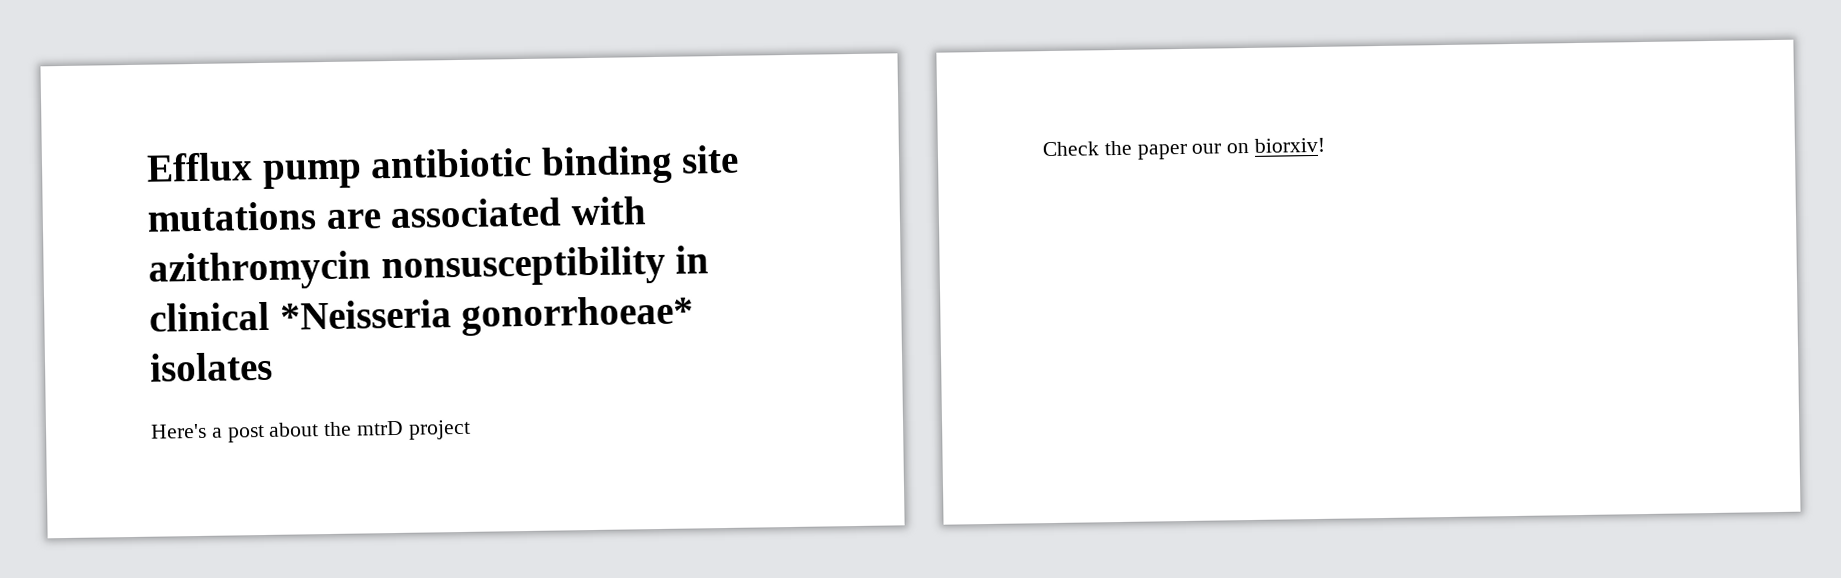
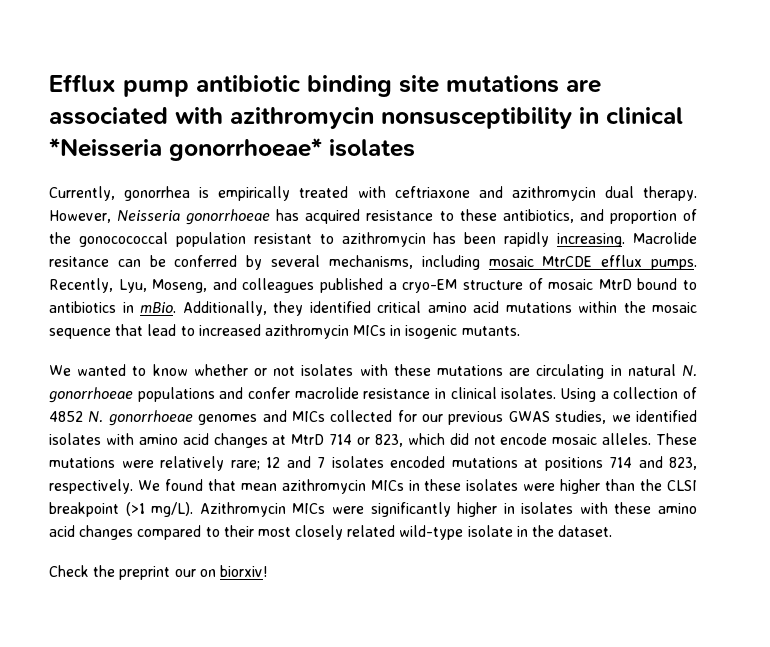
- Here's a post about the mtrD project
+ Currently, gonorrhea is empirically treated with ceftriaxone and azithromycin dual therapy. However, Neisseria gonorrhoeae has acquired resistance to these antibiotics, and proportion of the gonocococcal population resistant to azithromycin has been rapidly increasing. Macrolide resitance can be conferred by several mechanisms, including mosaic MtrCDE efflux pumps. Recently, Lyu, Moseng, and colleagues published a cryo-EM structure of mosaic MtrD bound to antibiotics in mBio. Additionally, they identified critical amino acid mutations within the mosaic sequence that lead to increased azithromycin MICs in isogenic mutants.
+ We wanted to know whether or not isolates with these mutations are circulating in natural N. gonorrhoeae populations and confer macrolide resistance in clinical isolates. Using a collection of 4852 N. gonorrhoeae genomes and MICs collected for our previous GWAS studies, we identified isolates with amino acid changes at MtrD 714 or 823, which did not encode mosaic alleles. These mutations were relatively rare; 12 and 7 isolates encoded mutations at positions 714 and 823, respectively. We found that mean azithromycin MICs in these isolates were higher than the CLSI breakpoint (>1 mg/L). Azithromycin MICs were significantly higher in isolates with these amino acid changes compared to their most closely related wild-type isolate in the dataset.
- Check the paper our on biorxiv!
+ Check the preprint our on biorxiv!

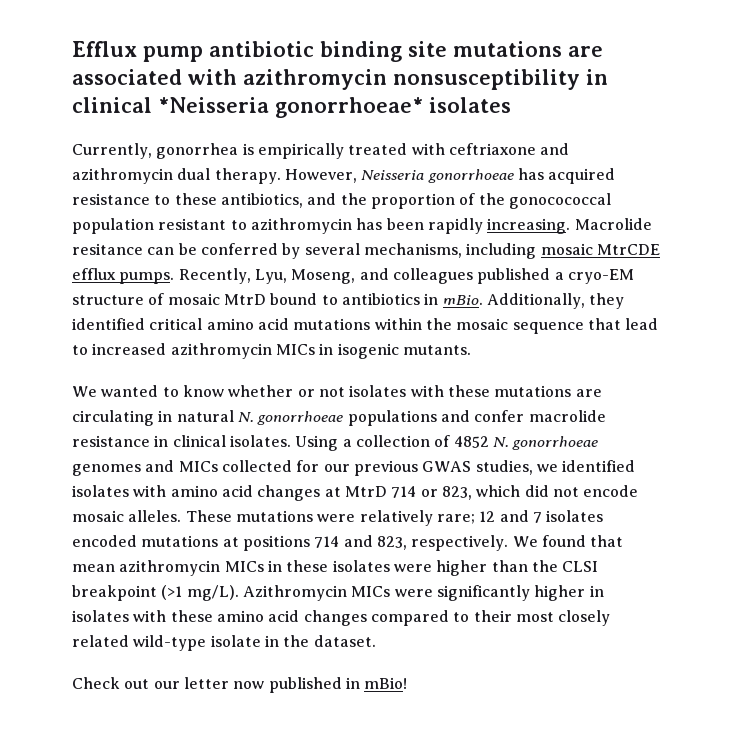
- However, Neisseria gonorrhoeae has acquired resistance to these antibiotics, and proportion of the gonocococcal population resistant to azithromycin has been rapidly increasing.
+ However, Neisseria gonorrhoeae has acquired resistance to these antibiotics, and the proportion of the gonocococcal population resistant to azithromycin has been rapidly increasing.
- Check the preprint our on biorxiv!
+ Check out our letter now published in mBio!

